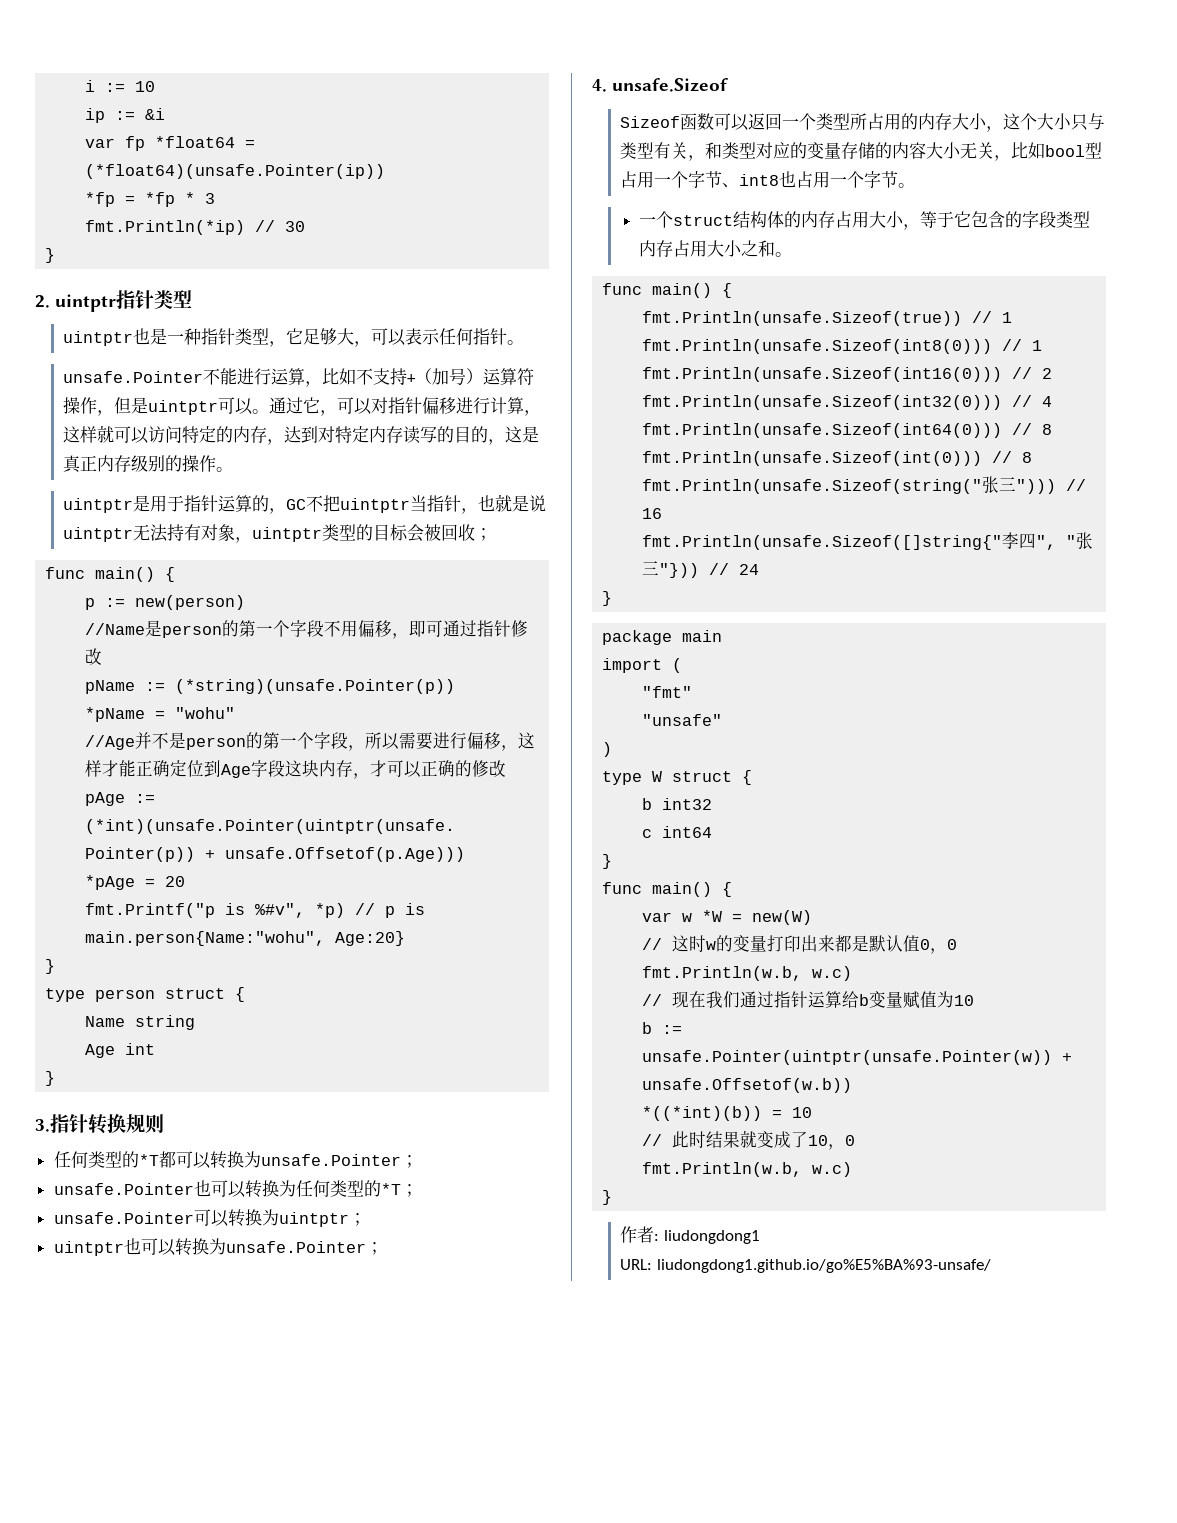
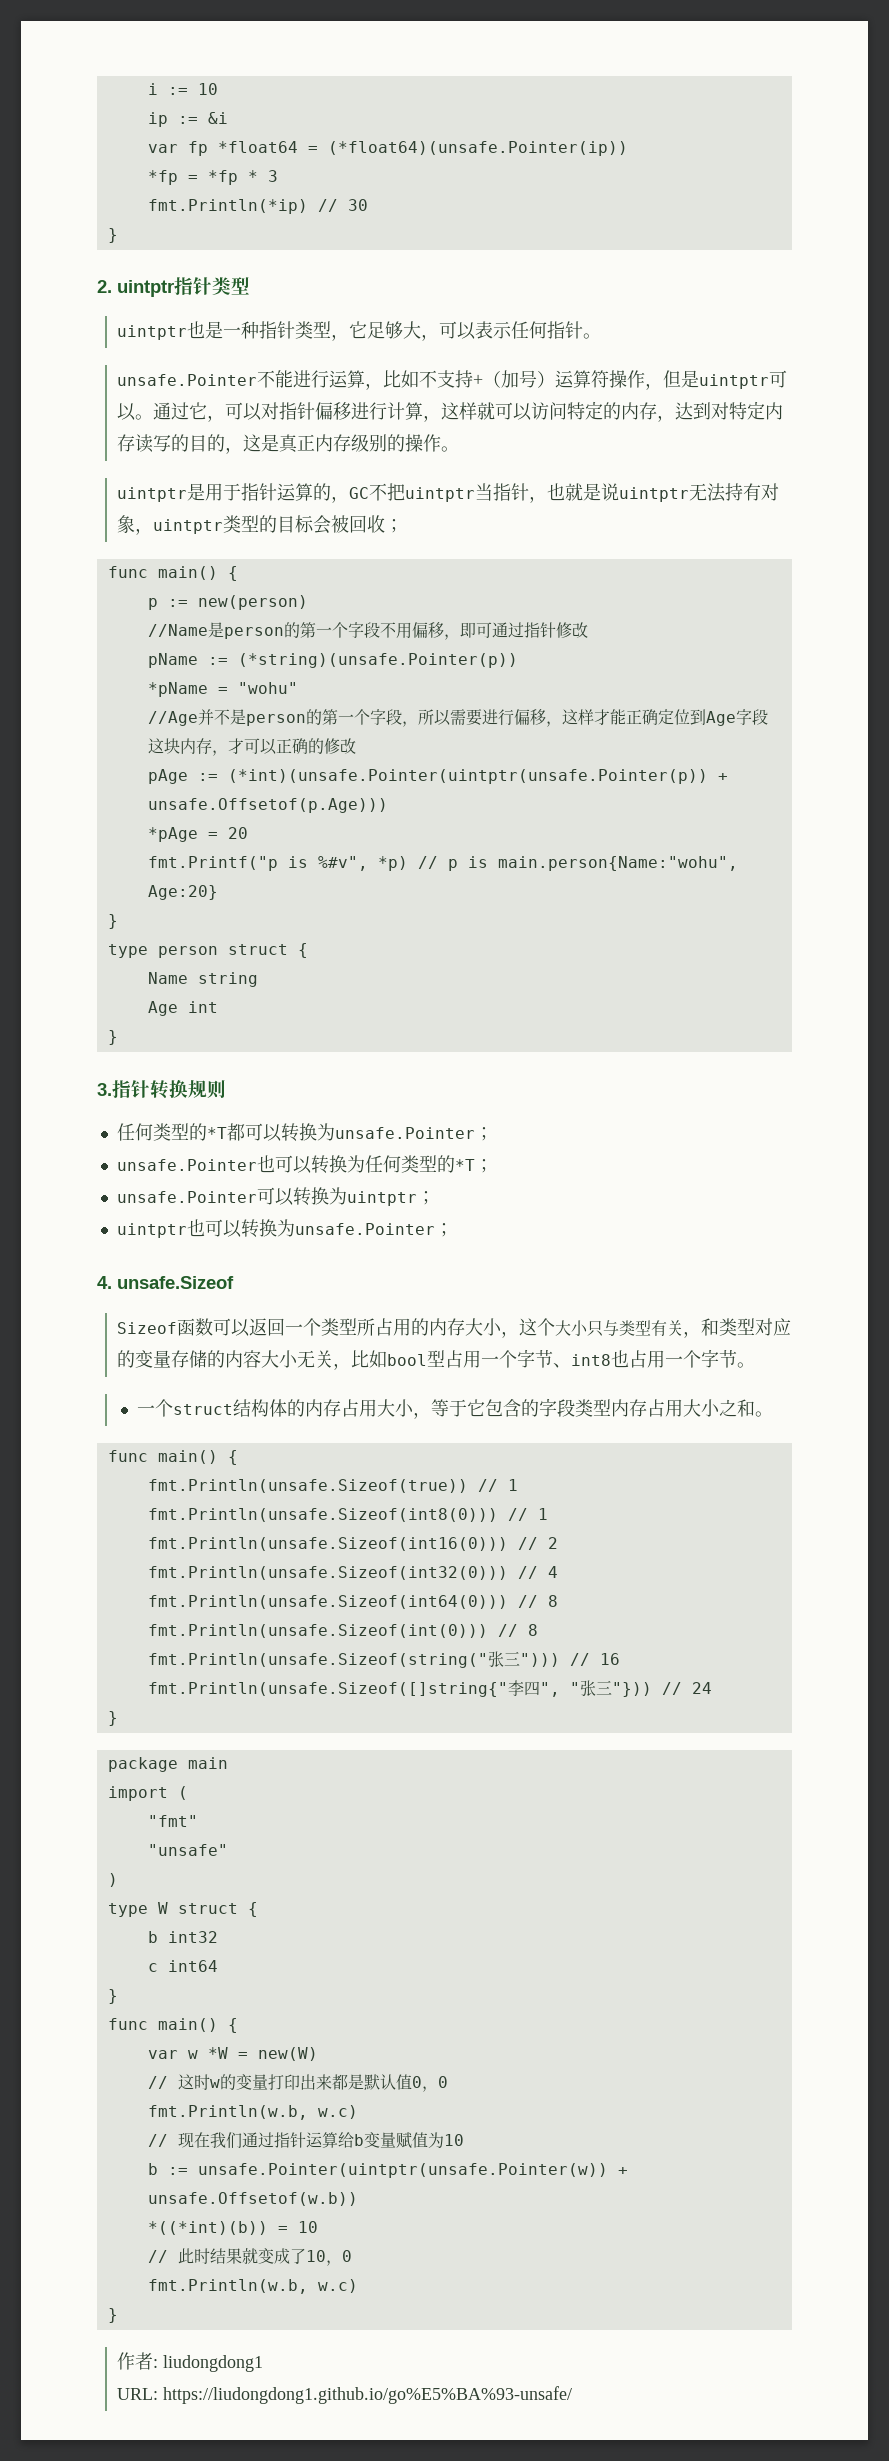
- URL: liudongdong1.github.io/go%E5%BA%93-unsafe/
+ URL: https://liudongdong1.github.io/go%E5%BA%93-unsafe/

